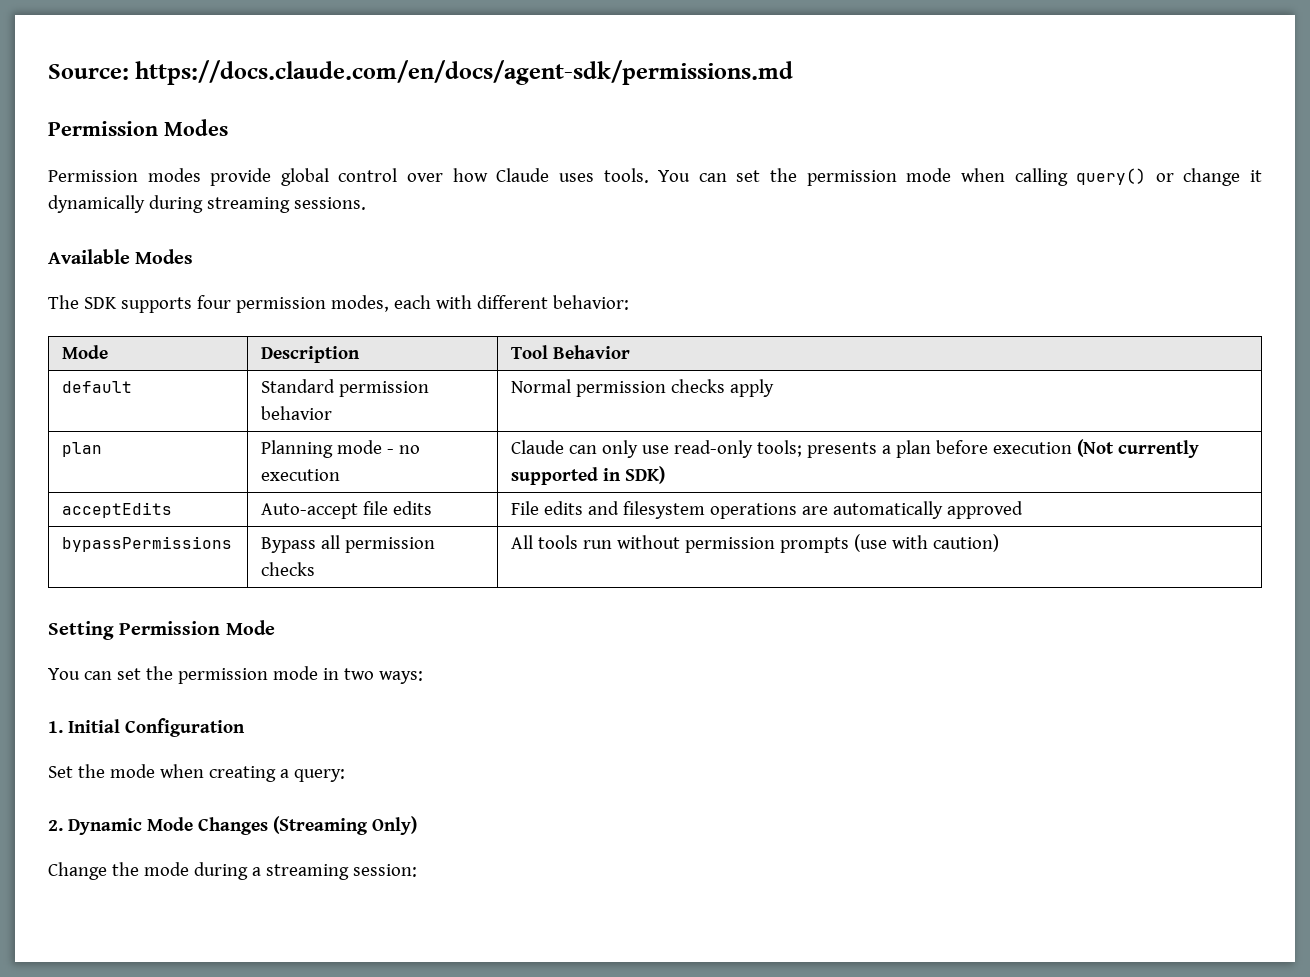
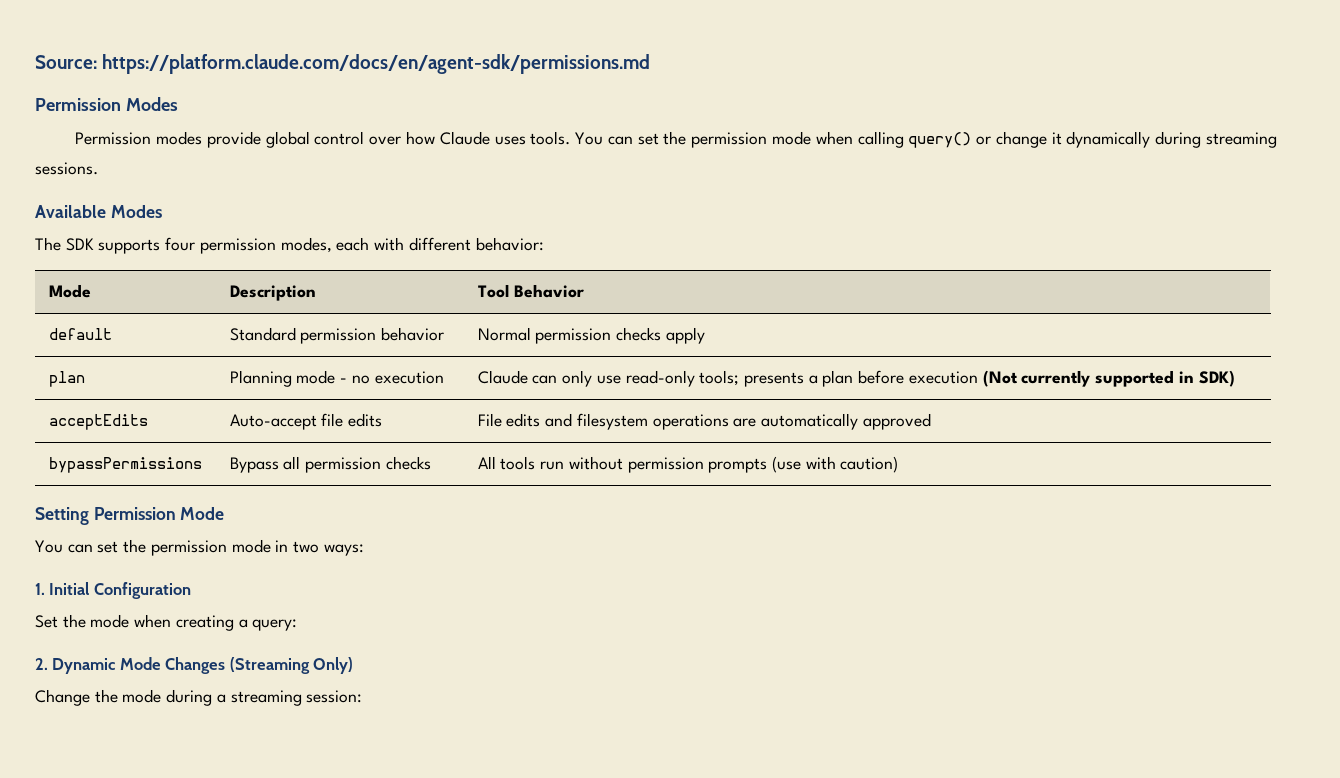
- Source: https://docs.claude.com/en/docs/agent-sdk/permissions.md
+ Source: https://platform.claude.com/docs/en/agent-sdk/permissions.md

